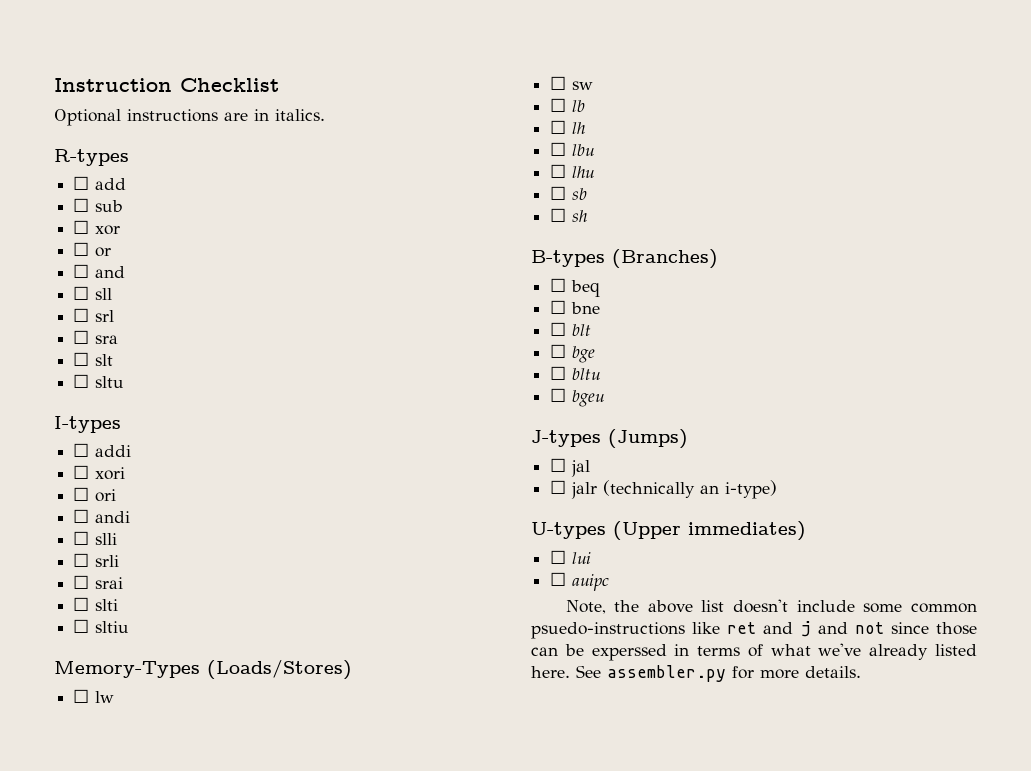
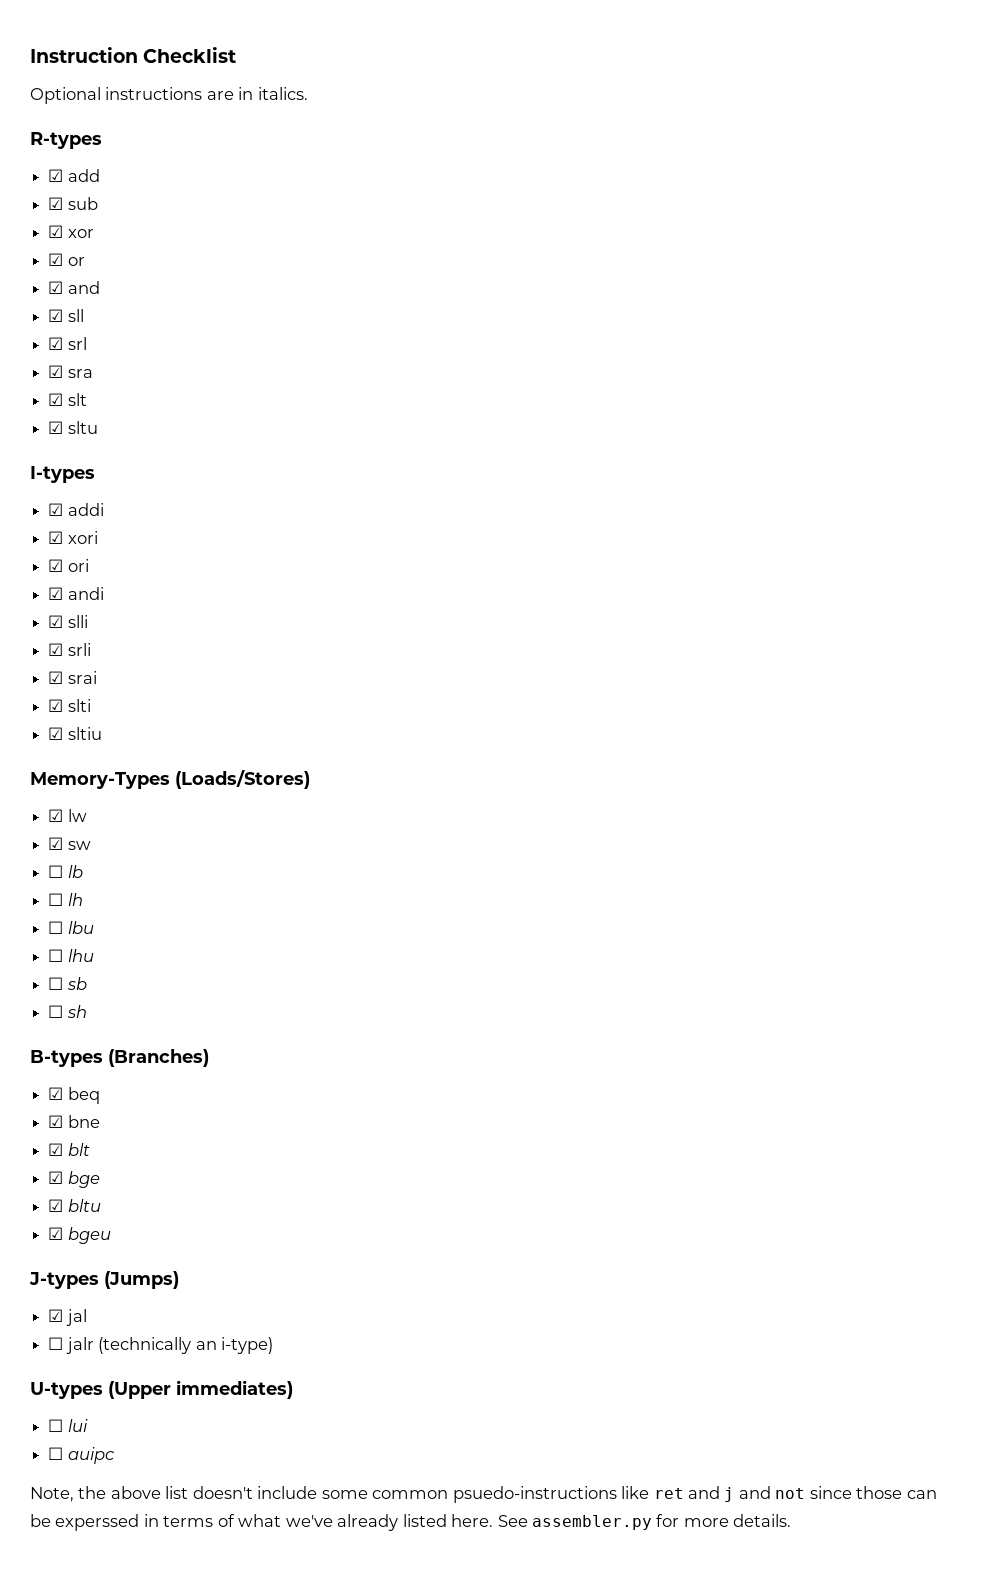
- ☐ add
+ ☑ add
- ☐ sub
+ ☑ sub
- ☐ xor
+ ☑ xor
- ☐ or
+ ☑ or
- ☐ and
+ ☑ and
- ☐ sll
+ ☑ sll
- ☐ srl
+ ☑ srl
- ☐ sra
+ ☑ sra
- ☐ slt
+ ☑ slt
- ☐ sltu
+ ☑ sltu
- ☐ addi
+ ☑ addi
- ☐ xori
+ ☑ xori
- ☐ ori
+ ☑ ori
- ☐ andi
+ ☑ andi
- ☐ slli
+ ☑ slli
- ☐ srli
+ ☑ srli
- ☐ srai
+ ☑ srai
- ☐ slti
+ ☑ slti
- ☐ sltiu
+ ☑ sltiu
- ☐ lw
+ ☑ lw
- ☐ sw
+ ☑ sw
- ☐ beq
+ ☑ beq
- ☐ bne
+ ☑ bne
- ☐ blt
+ ☑ blt
- ☐ bge
+ ☑ bge
- ☐ bltu
+ ☑ bltu
- ☐ bgeu
+ ☑ bgeu
- ☐ jal
+ ☑ jal

